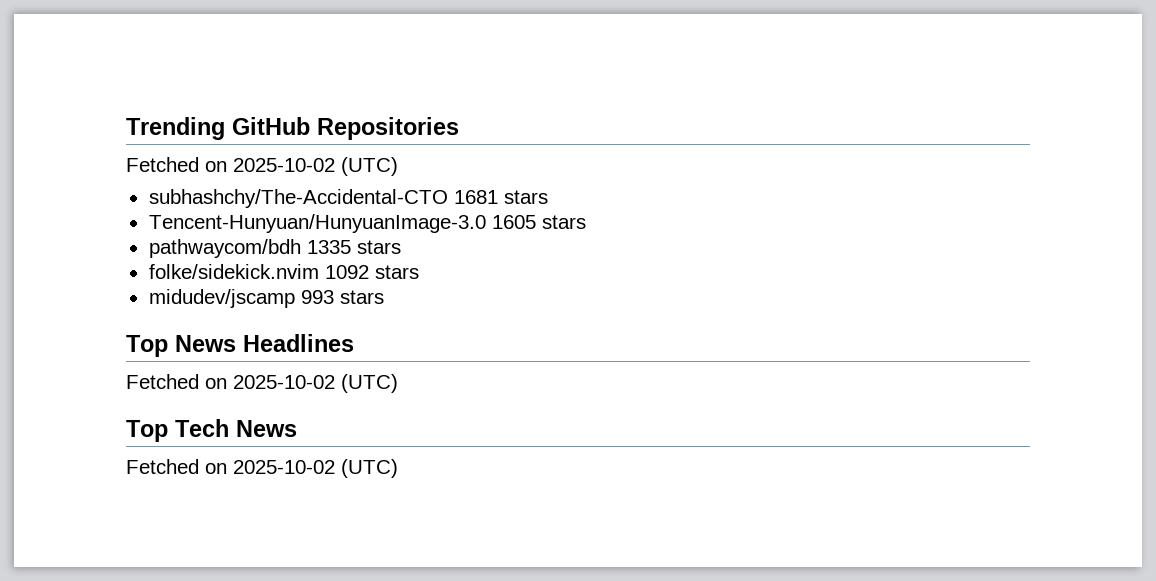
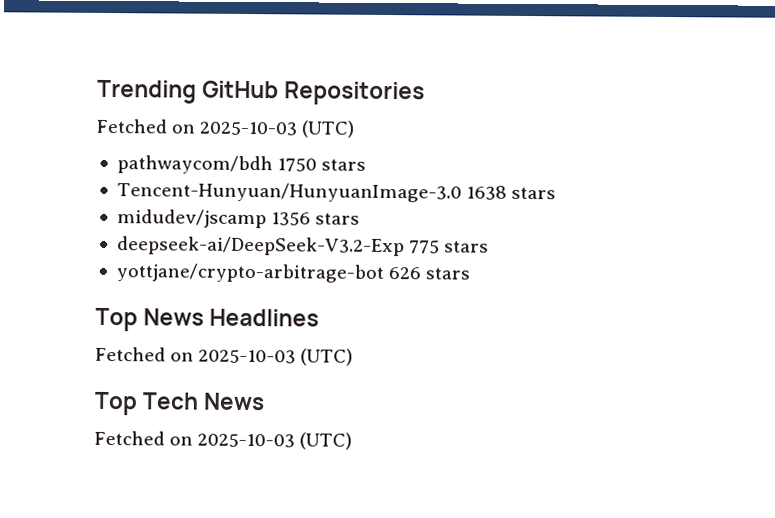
  Trending GitHub Repositories
- Fetched on 2025-10-02 (UTC)
- subhashchy/The-Accidental-CTO 1681 stars
+ Fetched on 2025-10-03 (UTC)
+ pathwaycom/bdh 1750 stars
- Tencent-Hunyuan/HunyuanImage-3.0 1605 stars
- pathwaycom/bdh 1335 stars
- folke/sidekick.nvim 1092 stars
- midudev/jscamp 993 stars
+ Tencent-Hunyuan/HunyuanImage-3.0 1638 stars
+ midudev/jscamp 1356 stars
+ deepseek-ai/DeepSeek-V3.2-Exp 775 stars
+ yottjane/crypto-arbitrage-bot 626 stars
  Top News Headlines
- Fetched on 2025-10-02 (UTC)
+ Fetched on 2025-10-03 (UTC)
  Top Tech News
- Fetched on 2025-10-02 (UTC)
+ Fetched on 2025-10-03 (UTC)

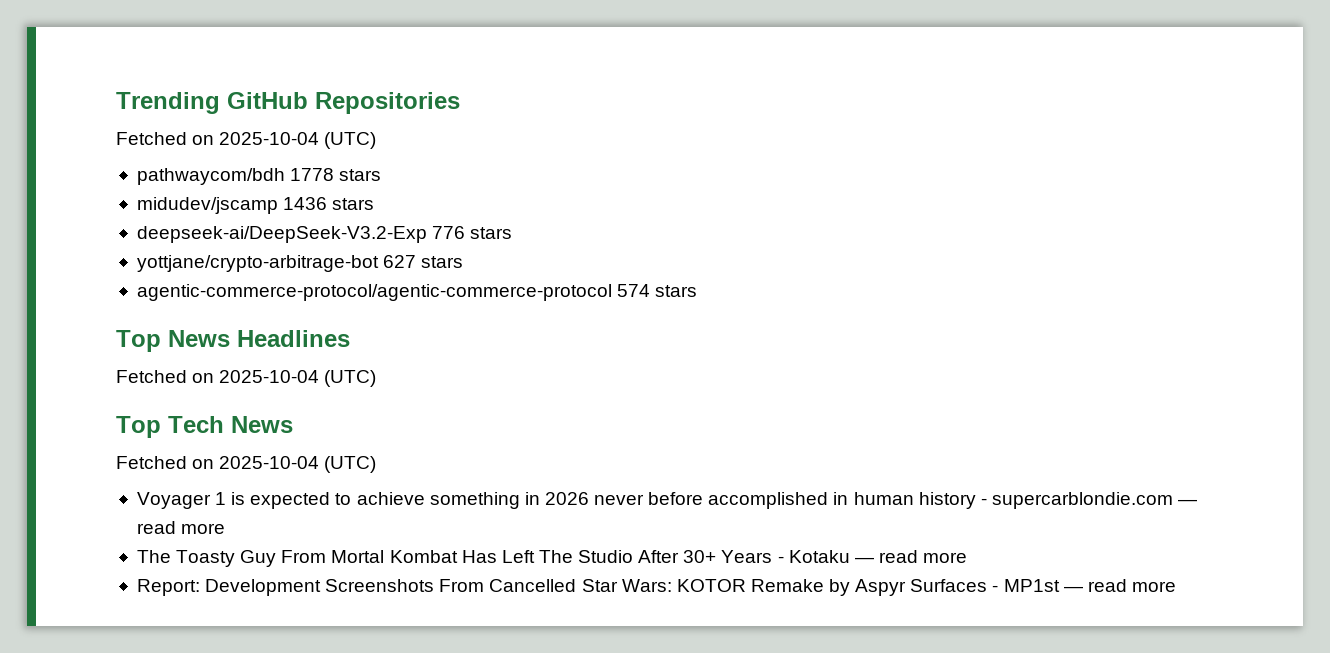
  Trending GitHub Repositories
- Fetched on 2025-10-03 (UTC)
+ Fetched on 2025-10-04 (UTC)
- pathwaycom/bdh 1750 stars
- Tencent-Hunyuan/HunyuanImage-3.0 1638 stars
+ pathwaycom/bdh 1778 stars
- midudev/jscamp 1356 stars
+ midudev/jscamp 1436 stars
- deepseek-ai/DeepSeek-V3.2-Exp 775 stars
+ deepseek-ai/DeepSeek-V3.2-Exp 776 stars
- yottjane/crypto-arbitrage-bot 626 stars
+ yottjane/crypto-arbitrage-bot 627 stars
+ agentic-commerce-protocol/agentic-commerce-protocol 574 stars
  Top News Headlines
- Fetched on 2025-10-03 (UTC)
+ Fetched on 2025-10-04 (UTC)
  Top Tech News
- Fetched on 2025-10-03 (UTC)
+ Fetched on 2025-10-04 (UTC)
+ Voyager 1 is expected to achieve something in 2026 never before accomplished in human history - supercarblondie.com — read more
+ The Toasty Guy From Mortal Kombat Has Left The Studio After 30+ Years - Kotaku — read more
+ Report: Development Screenshots From Cancelled Star Wars: KOTOR Remake by Aspyr Surfaces - MP1st — read more

